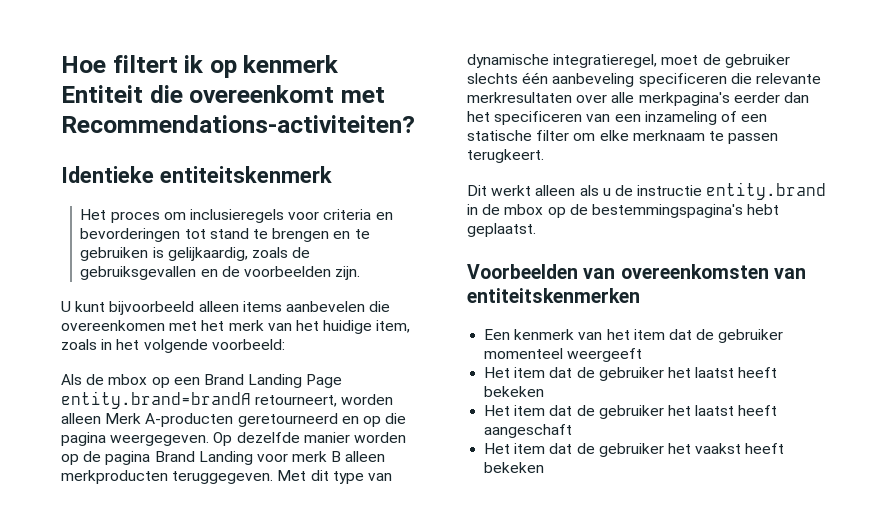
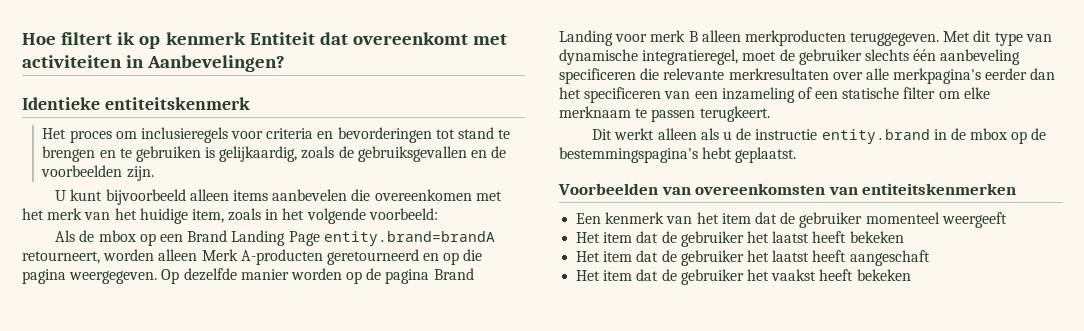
- Hoe filtert ik op kenmerk Entiteit die overeenkomt met Recommendations-activiteiten?
+ Hoe filtert ik op kenmerk Entiteit dat overeenkomt met activiteiten in Aanbevelingen?

